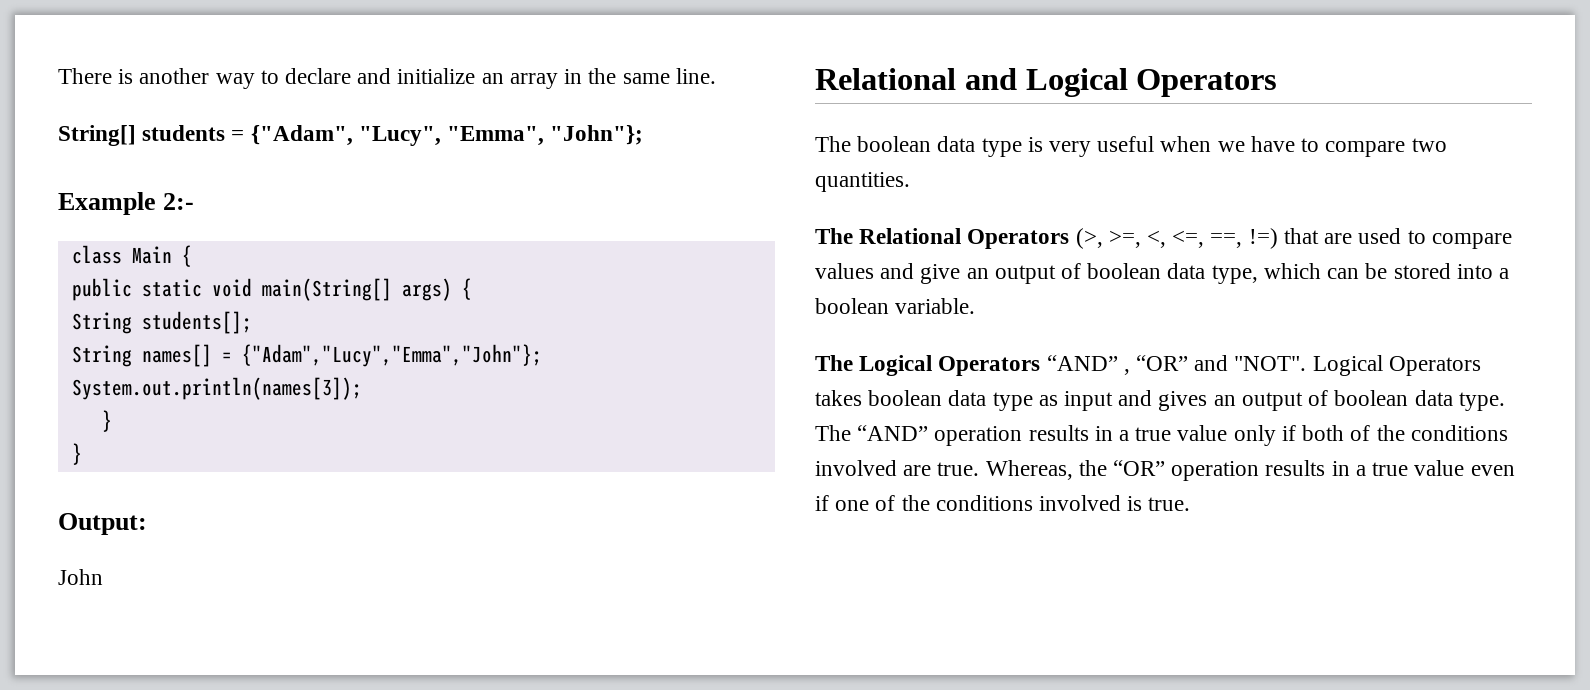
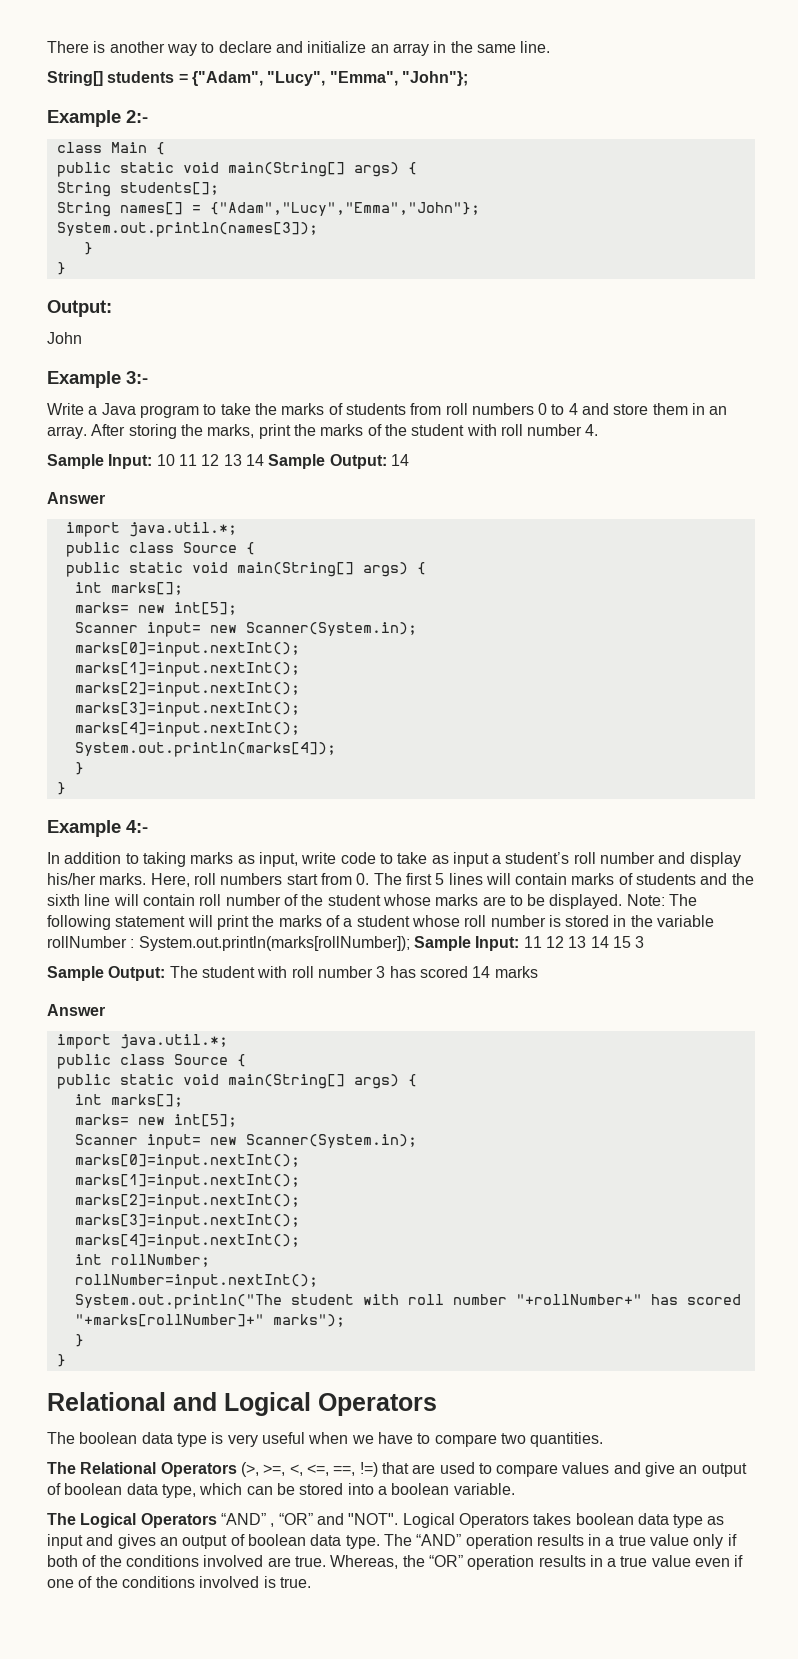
+ Example 3:-
+ Write a Java program to take the marks of students from roll numbers 0 to 4 and store them in an array. After storing the marks, print the marks of the student with roll number 4.
+ Sample Input: 10 11 12 13 14 Sample Output: 14
+ Answer
+ import java.util.*;
+ public class Source {
+ public static void main(String[] args) {
+ int marks[];
+ marks= new int[5];
+ Scanner input= new Scanner(System.in);
+ marks[0]=input.nextInt();
+ marks[1]=input.nextInt();
+ marks[2]=input.nextInt();
+ marks[3]=input.nextInt();
+ marks[4]=input.nextInt();
+ System.out.println(marks[4]);
+ }
+ }
+ Example 4:-
+ In addition to taking marks as input, write code to take as input a student’s roll number and display his/her marks. Here, roll numbers start from 0. The first 5 lines will contain marks of students and the sixth line will contain roll number of the student whose marks are to be displayed. Note: The following statement will print the marks of a student whose roll number is stored in the variable rollNumber : System.out.println(marks[rollNumber]); Sample Input: 11 12 13 14 15 3
+ Sample Output: The student with roll number 3 has scored 14 marks
+ Answer
+ import java.util.*;
+ public class Source {
+ public static void main(String[] args) {
+ int marks[];
+ marks= new int[5];
+ Scanner input= new Scanner(System.in);
+ marks[0]=input.nextInt();
+ marks[1]=input.nextInt();
+ marks[2]=input.nextInt();
+ marks[3]=input.nextInt();
+ marks[4]=input.nextInt();
+ int rollNumber;
+ rollNumber=input.nextInt();
+ System.out.println("The student with roll number "+rollNumber+" has scored "+marks[rollNumber]+" marks");
+ }
+ }

